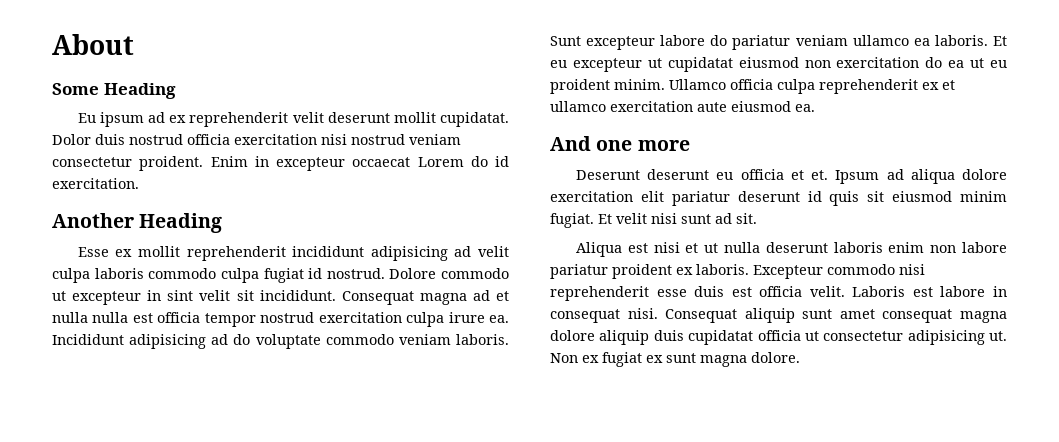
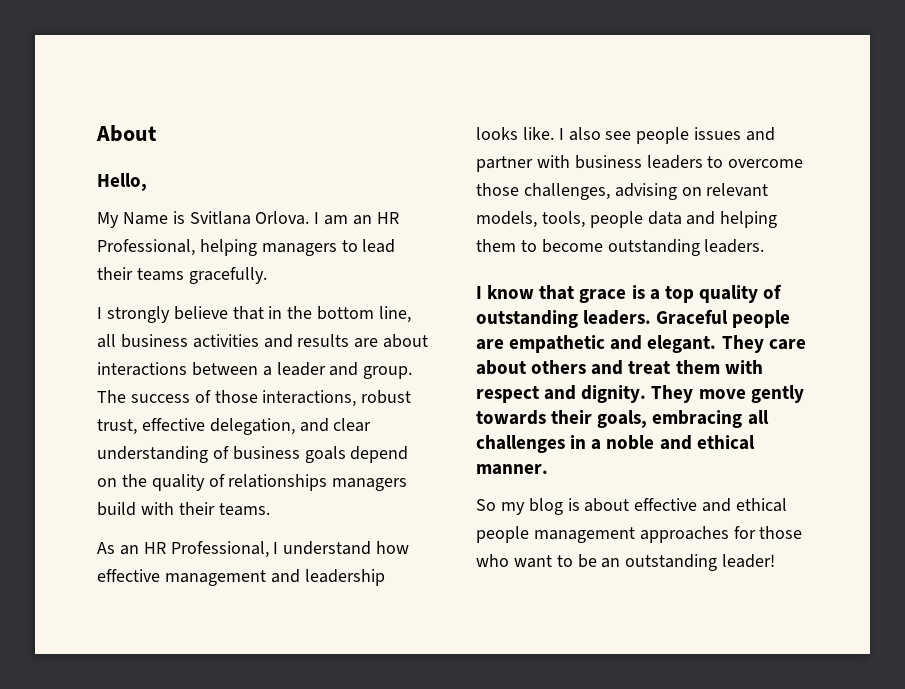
- Some Heading
- Eu ipsum ad ex reprehenderit velit deserunt mollit cupidatat. Dolor duis nostrud officia exercitation nisi nostrud veniam consectetur proident. Enim in excepteur occaecat Lorem do id exercitation.
- Another Heading
- Esse ex mollit reprehenderit incididunt adipisicing ad velit culpa laboris commodo culpa fugiat id nostrud. Dolore commodo ut excepteur in sint velit sit incididunt. Consequat magna ad et nulla nulla est officia tempor nostrud exercitation culpa irure ea. Incididunt adipisicing ad do voluptate commodo veniam laboris. Sunt excepteur labore do pariatur veniam ullamco ea laboris. Et eu excepteur ut cupidatat eiusmod non exercitation do ea ut eu proident minim. Ullamco officia culpa reprehenderit ex et ullamco exercitation aute eiusmod ea.
- And one more
- Deserunt deserunt eu officia et et. Ipsum ad aliqua dolore exercitation elit pariatur deserunt id quis sit eiusmod minim fugiat. Et velit nisi sunt ad sit.
- Aliqua est nisi et ut nulla deserunt laboris enim non labore pariatur proident ex laboris. Excepteur commodo nisi reprehenderit esse duis est officia velit. Laboris est labore in consequat nisi. Consequat aliquip sunt amet consequat magna dolore aliquip duis cupidatat officia ut consectetur adipisicing ut. Non ex fugiat ex sunt magna dolore.
+ Hello,
+ My Name is Svitlana Orlova. I am an HR Professional, helping managers to lead their teams gracefully.
+ I strongly believe that in the bottom line, all business activities and results are about interactions between a leader and group. The success of those interactions, robust trust, effective delegation, and clear understanding of business goals depend on the quality of relationships managers build with their teams.
+ As an HR Professional, I understand how effective management and leadership looks like. I also see people issues and partner with business leaders to overcome those challenges, advising on relevant models, tools, people data and helping them to become outstanding leaders.
+ I know that grace is a top quality of outstanding leaders. Graceful people are empathetic and elegant. They care about others and treat them with respect and dignity. They move gently towards their goals, embracing all challenges in a noble and ethical manner.
+ So my blog is about effective and ethical people management approaches for those who want to be an outstanding leader!

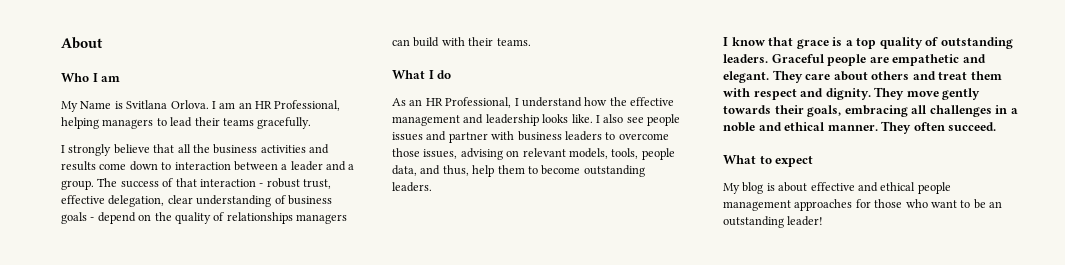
- Hello,
+ Who I am
- I strongly believe that in the bottom line, all business activities and results are about interactions between a leader and group.
+ I strongly believe that all the business activities and results come down to interaction between a leader and a group.
- The success of those interactions, robust trust, effective delegation, and clear understanding of business goals depend on the quality of relationships managers build with their teams.
+ The success of that interaction - robust trust, effective delegation, clear understanding of business goals - depend on the quality of relationships managers can build with their teams.
+ What I do
- As an HR Professional, I understand how effective management and leadership looks like.
+ As an HR Professional, I understand how the effective management and leadership looks like.
- I also see people issues and partner with business leaders to overcome those challenges, advising on relevant models, tools, people data and helping them to become outstanding leaders.
+ I also see people issues and partner with business leaders to overcome those issues, advising on relevant models, tools, people data, and thus, help them to become outstanding leaders.
- They move gently towards their goals, embracing all challenges in a noble and ethical manner.
- So my blog is about effective and ethical people management approaches for those who want to be an outstanding leader!
+ They move gently towards their goals, embracing all challenges in a noble and ethical manner. They often succeed.
+ What to expect
+ My blog is about effective and ethical people management approaches for those who want to be an outstanding leader!

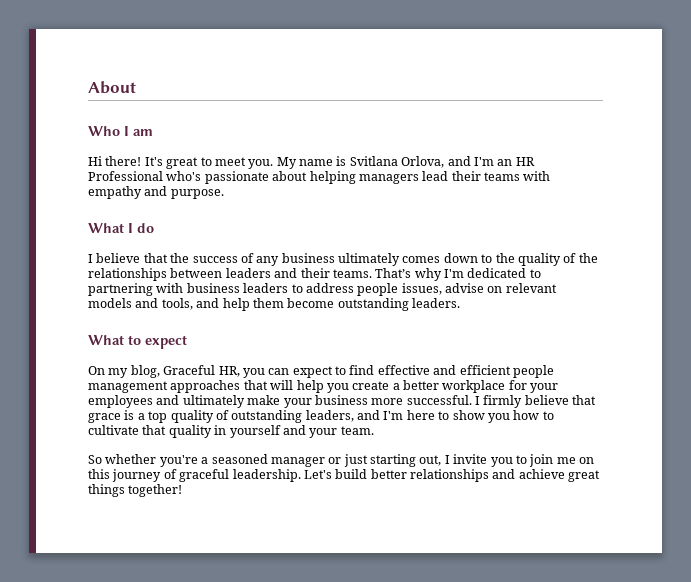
- My Name is Svitlana Orlova. I am an HR Professional, helping managers to lead their teams gracefully.
- I strongly believe that all the business activities and results come down to interaction between a leader and a group. The success of that interaction - robust trust, effective delegation, clear understanding of business goals - depend on the quality of relationships managers can build with their teams.
+ Hi there! It's great to meet you. My name is Svitlana Orlova, and I'm an HR Professional who's passionate about helping managers lead their teams with empathy and purpose.
  What I do
- As an HR Professional, I understand how the effective management and leadership looks like. I also see people issues and partner with business leaders to overcome those issues, advising on relevant models, tools, people data, and thus, help them to become outstanding leaders.
+ I believe that the success of any business ultimately comes down to the quality of the relationships between leaders and their teams. That’s why I'm dedicated to partnering with business leaders to address people issues, advise on relevant models and tools, and help them become outstanding leaders.
- I know that grace is a top quality of outstanding leaders. Graceful people are empathetic and elegant. They care about others and treat them with respect and dignity. They move gently towards their goals, embracing all challenges in a noble and ethical manner. They often succeed.
  What to expect
- My blog is about effective and ethical people management approaches for those who want to be an outstanding leader!
+ On my blog, Graceful HR, you can expect to find effective and efficient people management approaches that will help you create a better workplace for your employees and ultimately make your business more successful. I firmly believe that grace is a top quality of outstanding leaders, and I'm here to show you how to cultivate that quality in yourself and your team.
+ So whether you're a seasoned manager or just starting out, I invite you to join me on this journey of graceful leadership. Let's build better relationships and achieve great things together!

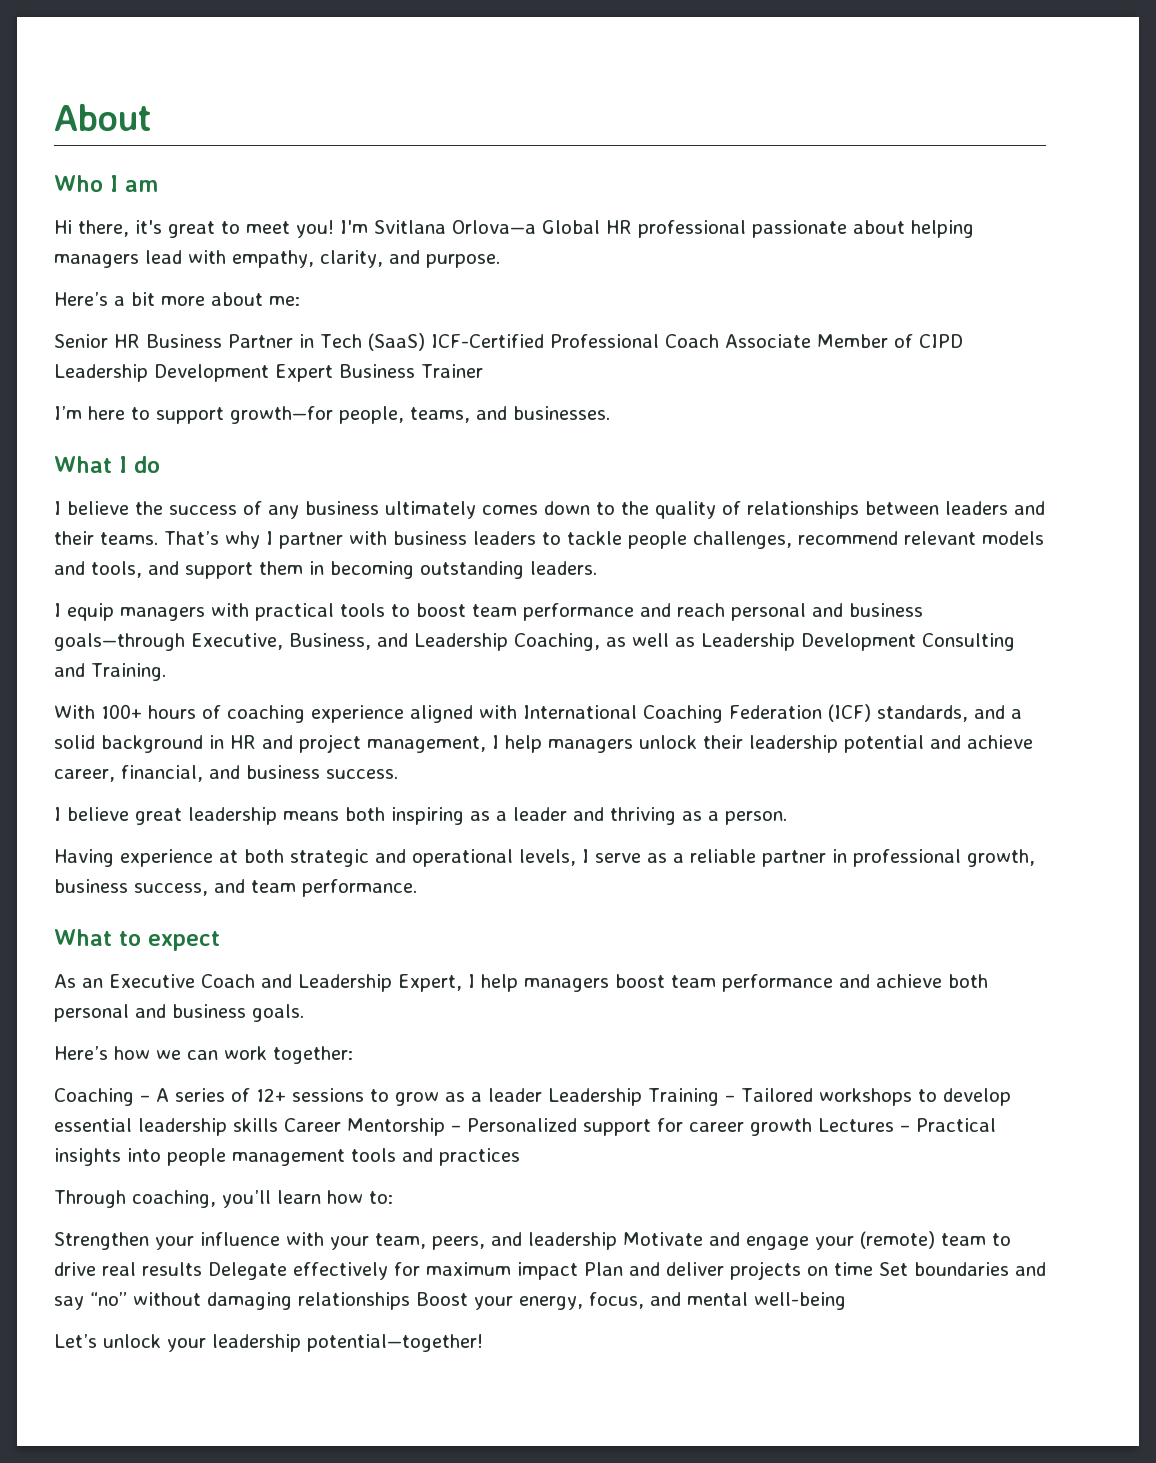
- Hi there! It's great to meet you. My name is Svitlana Orlova, and I'm an HR Professional who's passionate about helping managers lead their teams with empathy and purpose.
+ Hi there, it's great to meet you! I'm Svitlana Orlova—a Global HR professional passionate about helping managers lead with empathy, clarity, and purpose.
+ Here’s a bit more about me:
+ Senior HR Business Partner in Tech (SaaS) ICF-Certified Professional Coach Associate Member of CIPD Leadership Development Expert Business Trainer
+ I’m here to support growth—for people, teams, and businesses.
- I believe that the success of any business ultimately comes down to the quality of the relationships between leaders and their teams.
+ I believe the success of any business ultimately comes down to the quality of relationships between leaders and their teams.
- That’s why I'm dedicated to partnering with business leaders to address people issues, advise on relevant models and tools, and help them become outstanding leaders.
+ That’s why I partner with business leaders to tackle people challenges, recommend relevant models and tools, and support them in becoming outstanding leaders.
+ I equip managers with practical tools to boost team performance and reach personal and business goals—through Executive, Business, and Leadership Coaching, as well as Leadership Development Consulting and Training.
+ With 100+ hours of coaching experience aligned with International Coaching Federation (ICF) standards, and a solid background in HR and project management, I help managers unlock their leadership potential and achieve career, financial, and business success.
+ I believe great leadership means both inspiring as a leader and thriving as a person.
+ Having experience at both strategic and operational levels, I serve as a reliable partner in professional growth, business success, and team performance.
  What to expect
- On my blog, Graceful HR, you can expect to find effective and efficient people management approaches that will help you create a better workplace for your employees and ultimately make your business more successful. I firmly believe that grace is a top quality of outstanding leaders, and I'm here to show you how to cultivate that quality in yourself and your team.
- So whether you're a seasoned manager or just starting out, I invite you to join me on this journey of graceful leadership. Let's build better relationships and achieve great things together!
+ As an Executive Coach and Leadership Expert, I help managers boost team performance and achieve both personal and business goals.
+ Here’s how we can work together:
+ Coaching – A series of 12+ sessions to grow as a leader Leadership Training – Tailored workshops to develop essential leadership skills Career Mentorship – Personalized support for career growth Lectures – Practical insights into people management tools and practices
+ Through coaching, you’ll learn how to:
+ Strengthen your influence with your team, peers, and leadership Motivate and engage your (remote) team to drive real results Delegate effectively for maximum impact Plan and deliver projects on time Set boundaries and say “no” without damaging relationships Boost your energy, focus, and mental well-being
+ Let’s unlock your leadership potential—together!

